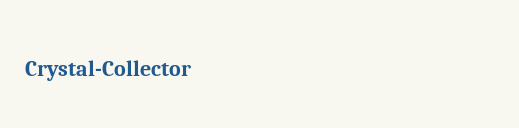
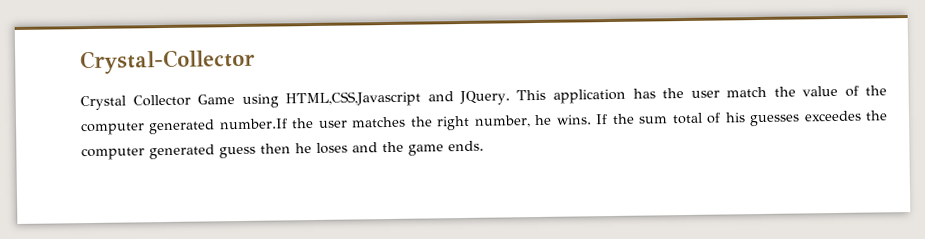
+ Crystal Collector Game using HTML,CSS,Javascript and JQuery. This application has the user match the value of the computer generated number.If the user matches the right number, he wins. If the sum total of his guesses exceedes the computer generated guess then he loses and the game ends.

